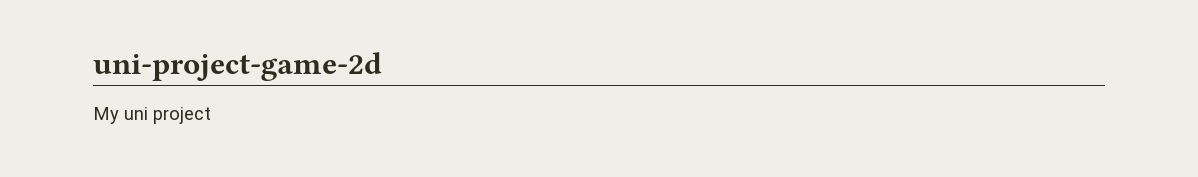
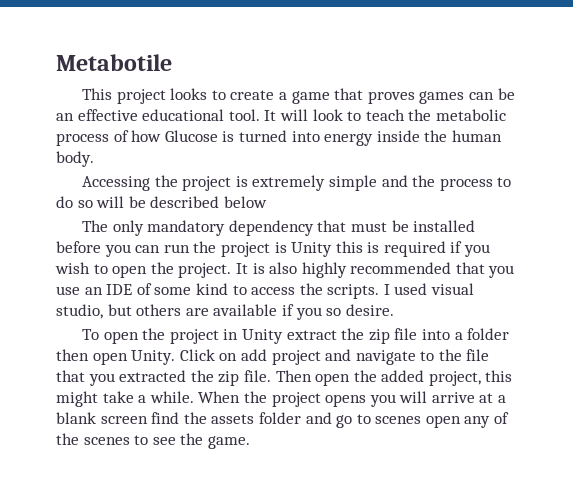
- uni-project-game-2d
- My uni project
+ Metabotile
+ This project looks to create a game that proves games can be an effective educational tool. It will look to teach the metabolic process of how Glucose is turned into energy inside the human body.
+ Accessing the project is extremely simple and the process to do so will be described below
+ The only mandatory dependency that must be installed before you can run the project is Unity this is required if you wish to open the project. It is also highly recommended that you use an IDE of some kind to access the scripts. I used visual studio, but others are available if you so desire.
+ To open the project in Unity extract the zip file into a folder then open Unity. Click on add project and navigate to the file that you extracted the zip file. Then open the added project, this might take a while. When the project opens you will arrive at a blank screen find the assets folder and go to scenes open any of the scenes to see the game.

